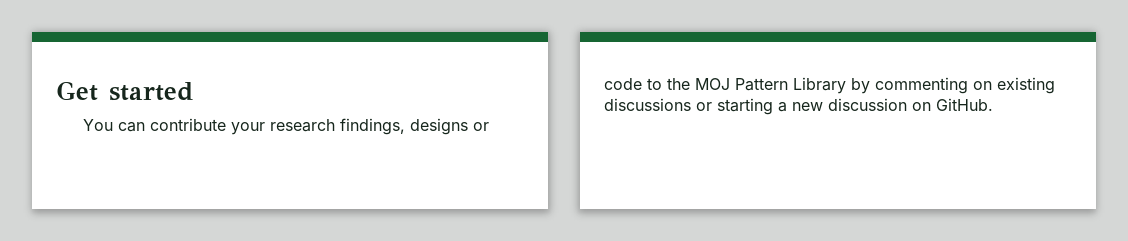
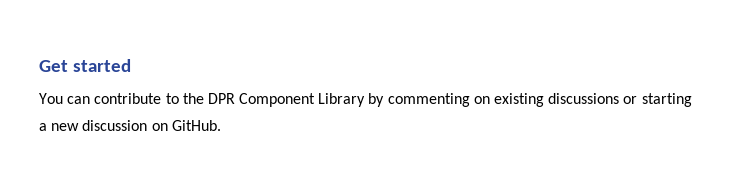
- You can contribute your research findings, designs or code to the MOJ Pattern Library by commenting on existing discussions or starting a new discussion on GitHub.
+ You can contribute to the DPR Component Library by commenting on existing discussions or starting a new discussion on GitHub.

